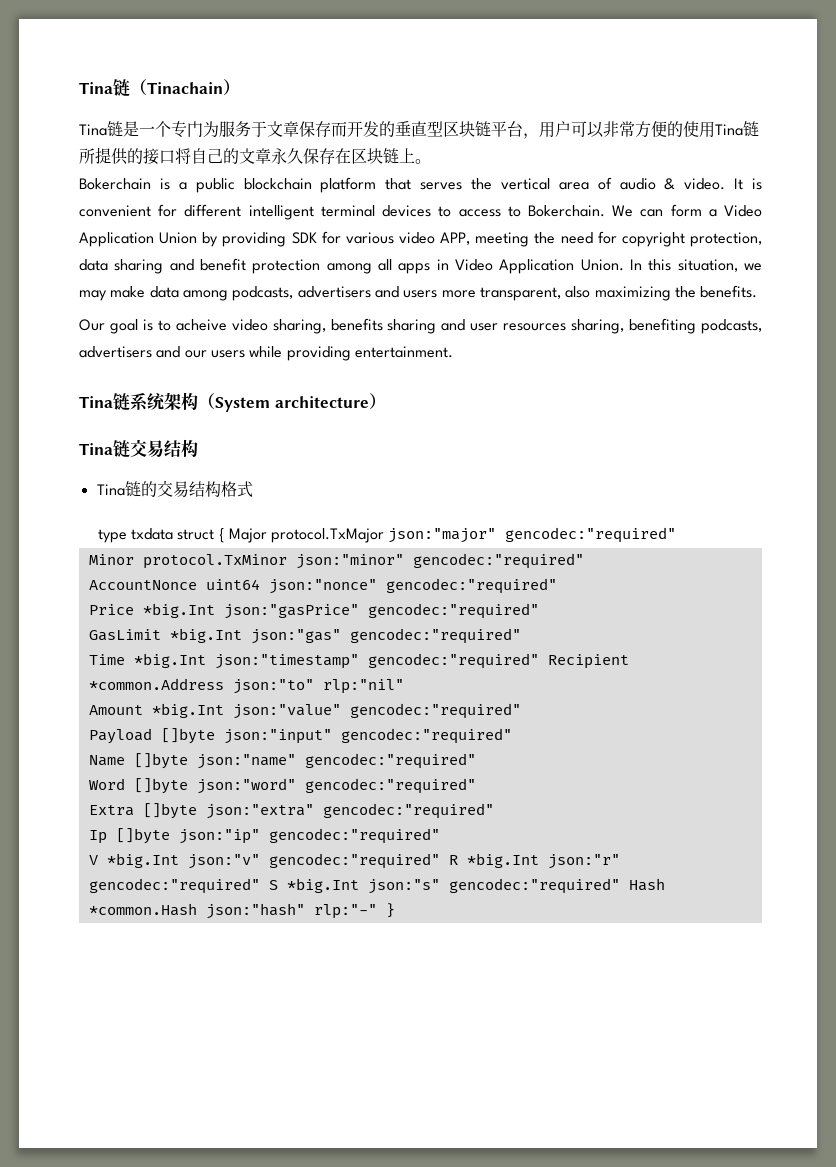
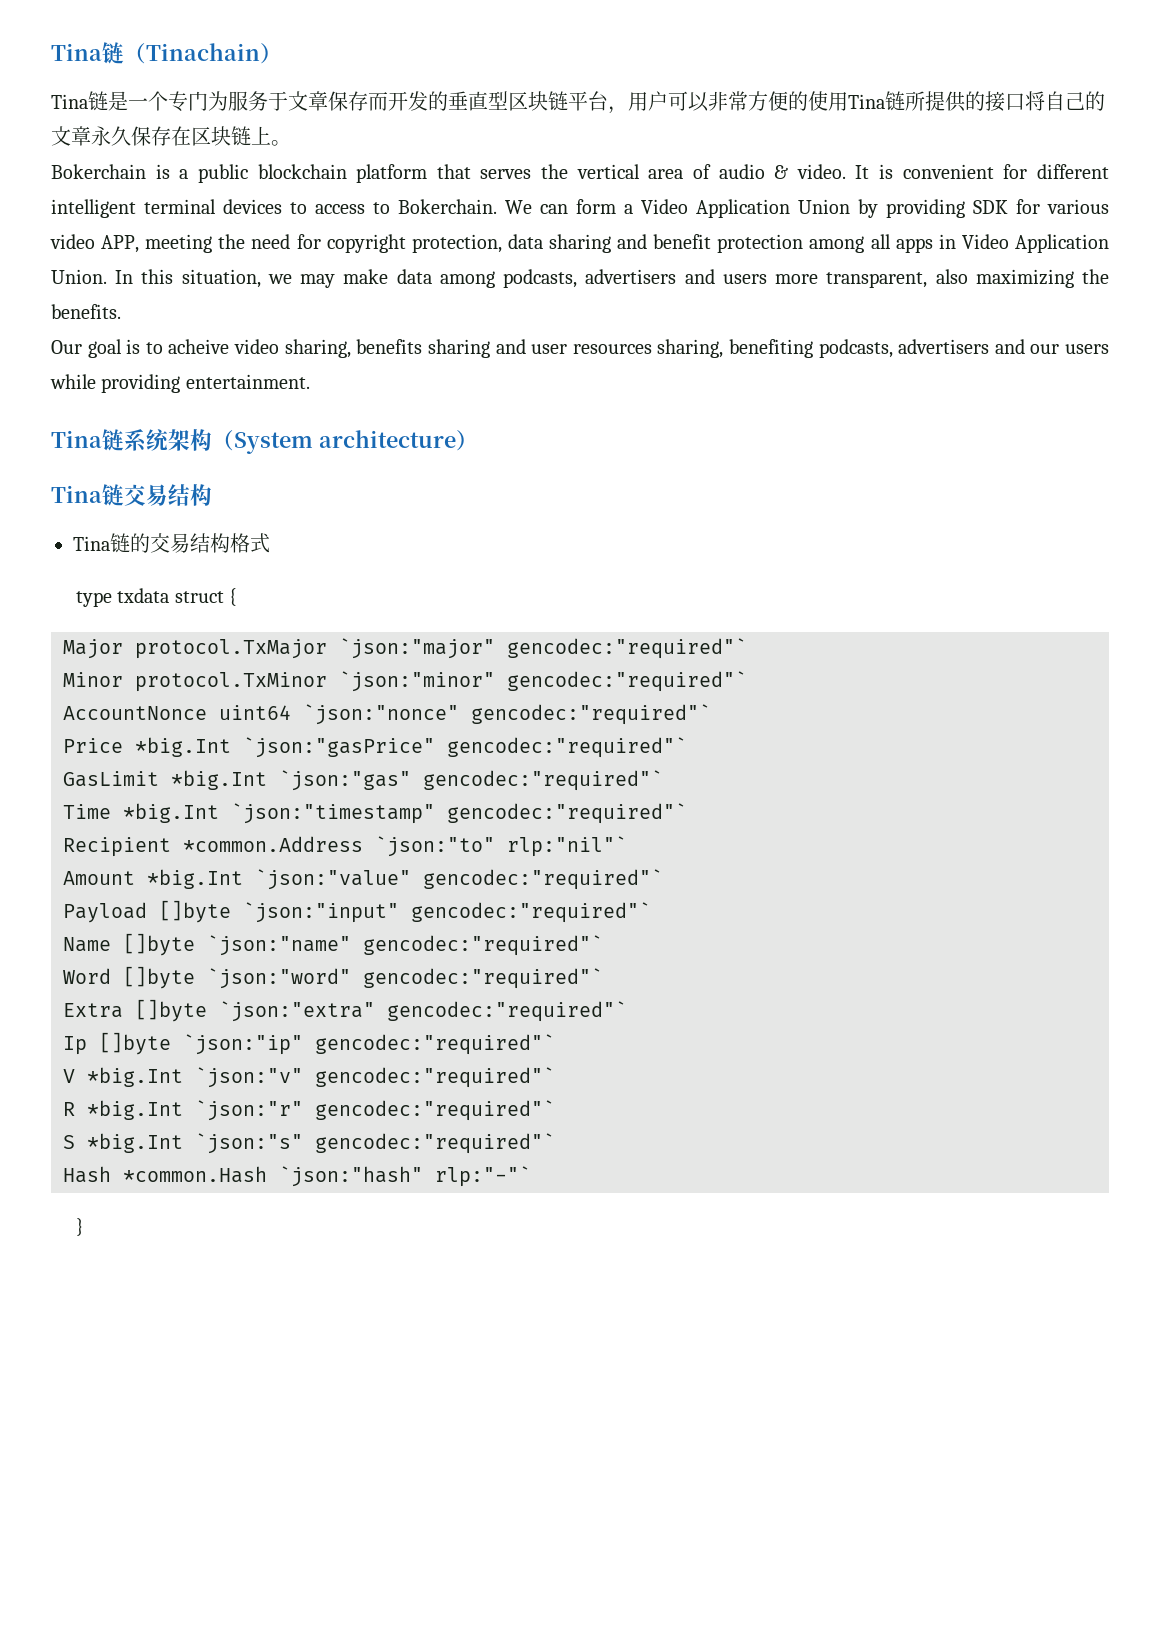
- type txdata struct { Major protocol.TxMajor json:"major" gencodec:"required"
+ type txdata struct {
+ Major protocol.TxMajor `json:"major" gencodec:"required"`
- Minor protocol.TxMinor json:"minor" gencodec:"required"
+ Minor protocol.TxMinor `json:"minor" gencodec:"required"`
- AccountNonce uint64 json:"nonce" gencodec:"required"
+ AccountNonce uint64 `json:"nonce" gencodec:"required"`
- Price *big.Int json:"gasPrice" gencodec:"required"
+ Price *big.Int `json:"gasPrice" gencodec:"required"`
- GasLimit *big.Int json:"gas" gencodec:"required"
+ GasLimit *big.Int `json:"gas" gencodec:"required"`
- Time *big.Int json:"timestamp" gencodec:"required" Recipient *common.Address json:"to" rlp:"nil"
+ Time *big.Int `json:"timestamp" gencodec:"required"`
+ Recipient *common.Address `json:"to" rlp:"nil"`
- Amount *big.Int json:"value" gencodec:"required"
+ Amount *big.Int `json:"value" gencodec:"required"`
- Payload []byte json:"input" gencodec:"required"
+ Payload []byte `json:"input" gencodec:"required"`
- Name []byte json:"name" gencodec:"required"
+ Name []byte `json:"name" gencodec:"required"`
- Word []byte json:"word" gencodec:"required"
+ Word []byte `json:"word" gencodec:"required"`
- Extra []byte json:"extra" gencodec:"required"
+ Extra []byte `json:"extra" gencodec:"required"`
- Ip []byte json:"ip" gencodec:"required"
+ Ip []byte `json:"ip" gencodec:"required"`
- V *big.Int json:"v" gencodec:"required" R *big.Int json:"r" gencodec:"required" S *big.Int json:"s" gencodec:"required" Hash *common.Hash json:"hash" rlp:"-" }
+ V *big.Int `json:"v" gencodec:"required"`
+ R *big.Int `json:"r" gencodec:"required"`
+ S *big.Int `json:"s" gencodec:"required"`
+ Hash *common.Hash `json:"hash" rlp:"-"`
+ }

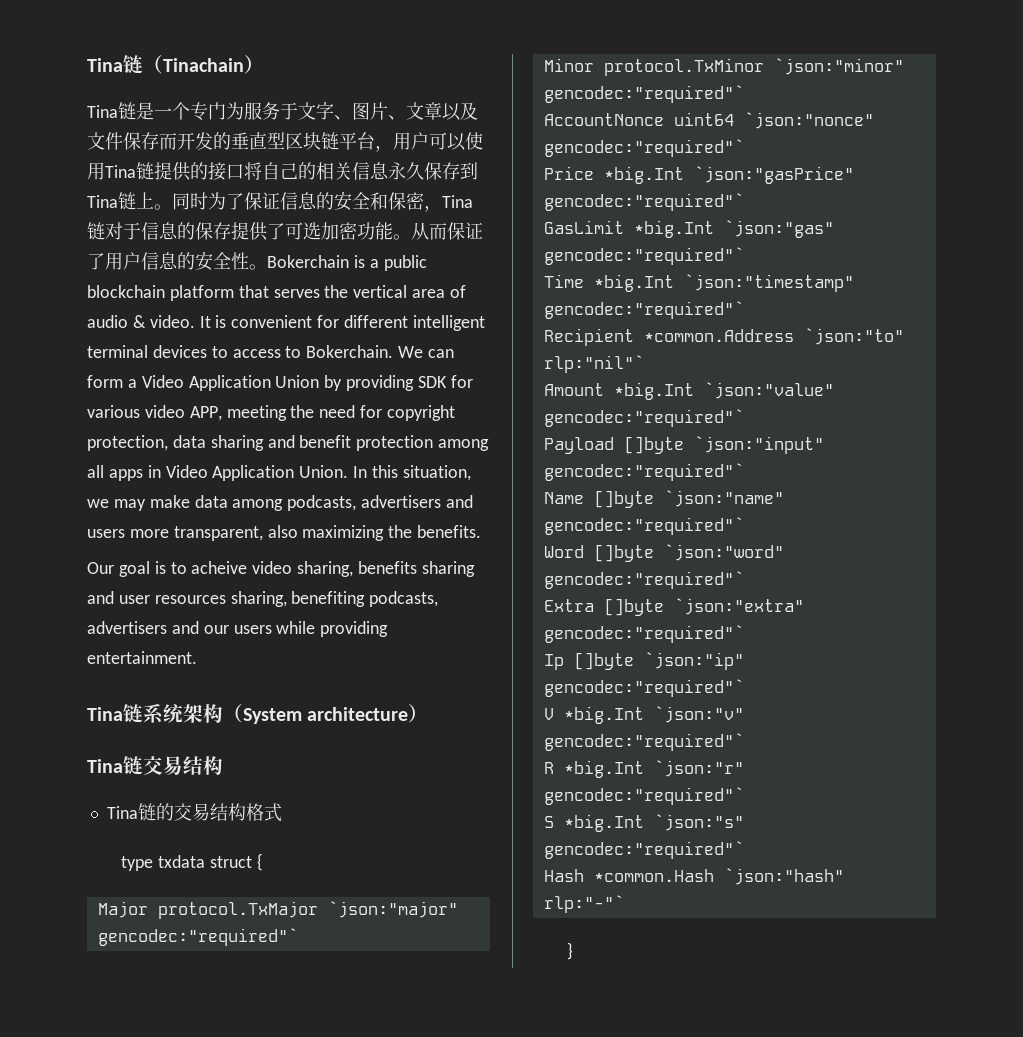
- Tina链是一个专门为服务于文章保存而开发的垂直型区块链平台，用户可以非常方便的使用Tina链所提供的接口将自己的文章永久保存在区块链上。
- Bokerchain is a public blockchain platform that serves the vertical area of audio & video.
+ Tina链是一个专门为服务于文字、图片、文章以及文件保存而开发的垂直型区块链平台，用户可以使用Tina链提供的接口将自己的相关信息永久保存到Tina链上。同时为了保证信息的安全和保密，Tina链对于信息的保存提供了可选加密功能。从而保证了用户信息的安全性。Bokerchain is a public blockchain platform that serves the vertical area of audio & video.

